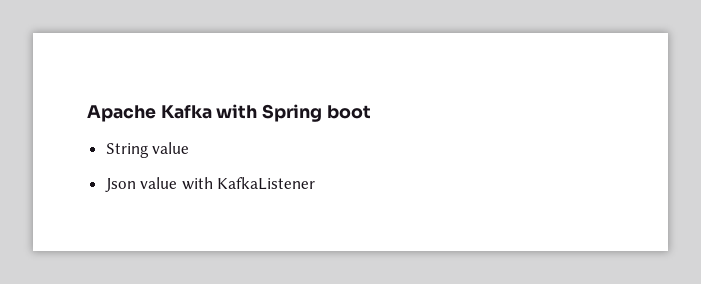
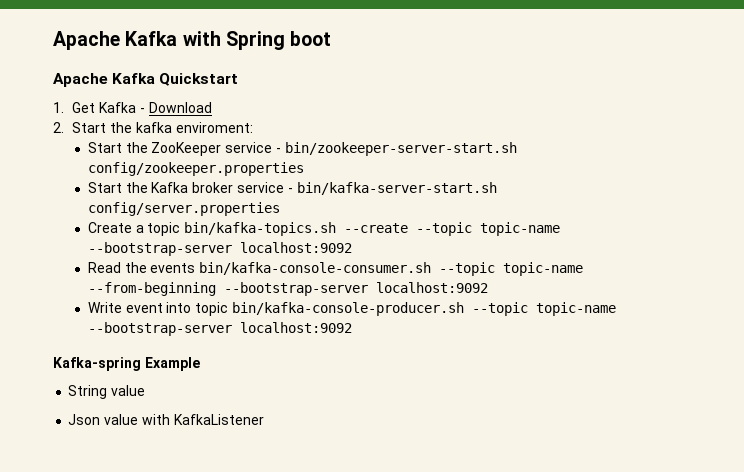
+ Apache Kafka Quickstart
+ 1. Get Kafka - Download
+ 2. Start the kafka enviroment:
+ Start the ZooKeeper service - bin/zookeeper-server-start.sh config/zookeeper.properties
+ Start the Kafka broker service - bin/kafka-server-start.sh config/server.properties
+ Create a topic bin/kafka-topics.sh --create --topic topic-name --bootstrap-server localhost:9092
+ Read the events bin/kafka-console-consumer.sh --topic topic-name --from-beginning --bootstrap-server localhost:9092
+ Write event into topic bin/kafka-console-producer.sh --topic topic-name --bootstrap-server localhost:9092
+ Kafka-spring Example

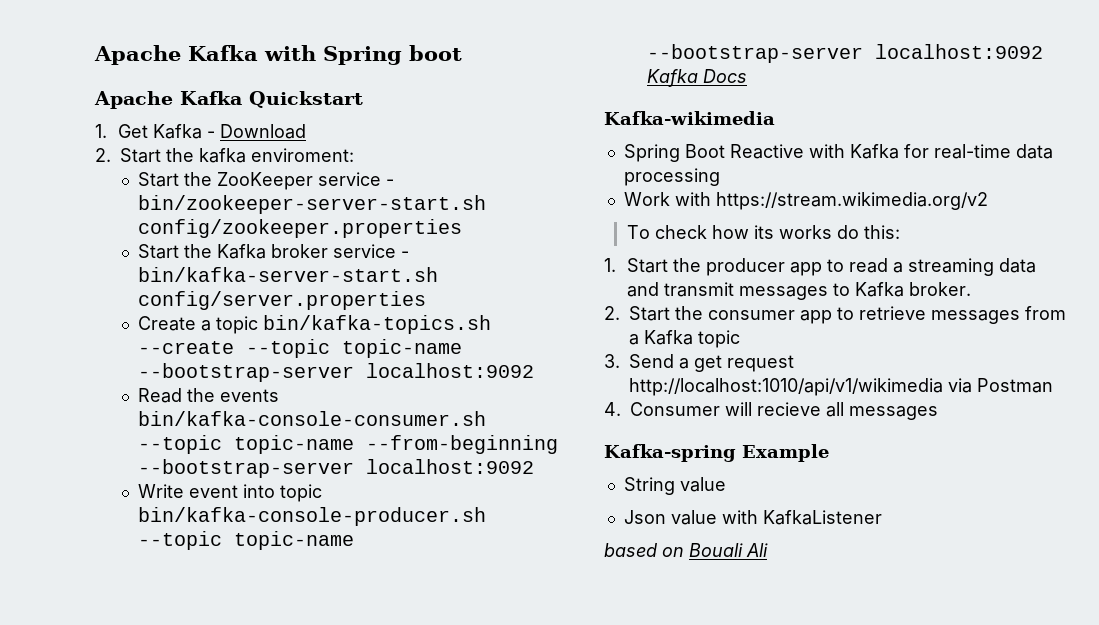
- Write event into topic bin/kafka-console-producer.sh --topic topic-name --bootstrap-server localhost:9092
+ Write event into topic bin/kafka-console-producer.sh --topic topic-name --bootstrap-server localhost:9092 Kafka Docs
+ Kafka-wikimedia
+ Spring Boot Reactive with Kafka for real-time data processing
+ Work with https://stream.wikimedia.org/v2
+ To check how its works do this:
+ 1. Start the producer app to read a streaming data and transmit messages to Kafka broker.
+ 2. Start the consumer app to retrieve messages from a Kafka topic
+ 3. Send a get request http://localhost:1010/api/v1/wikimedia via Postman
+ 4. Consumer will recieve all messages
+ based on Bouali Ali

